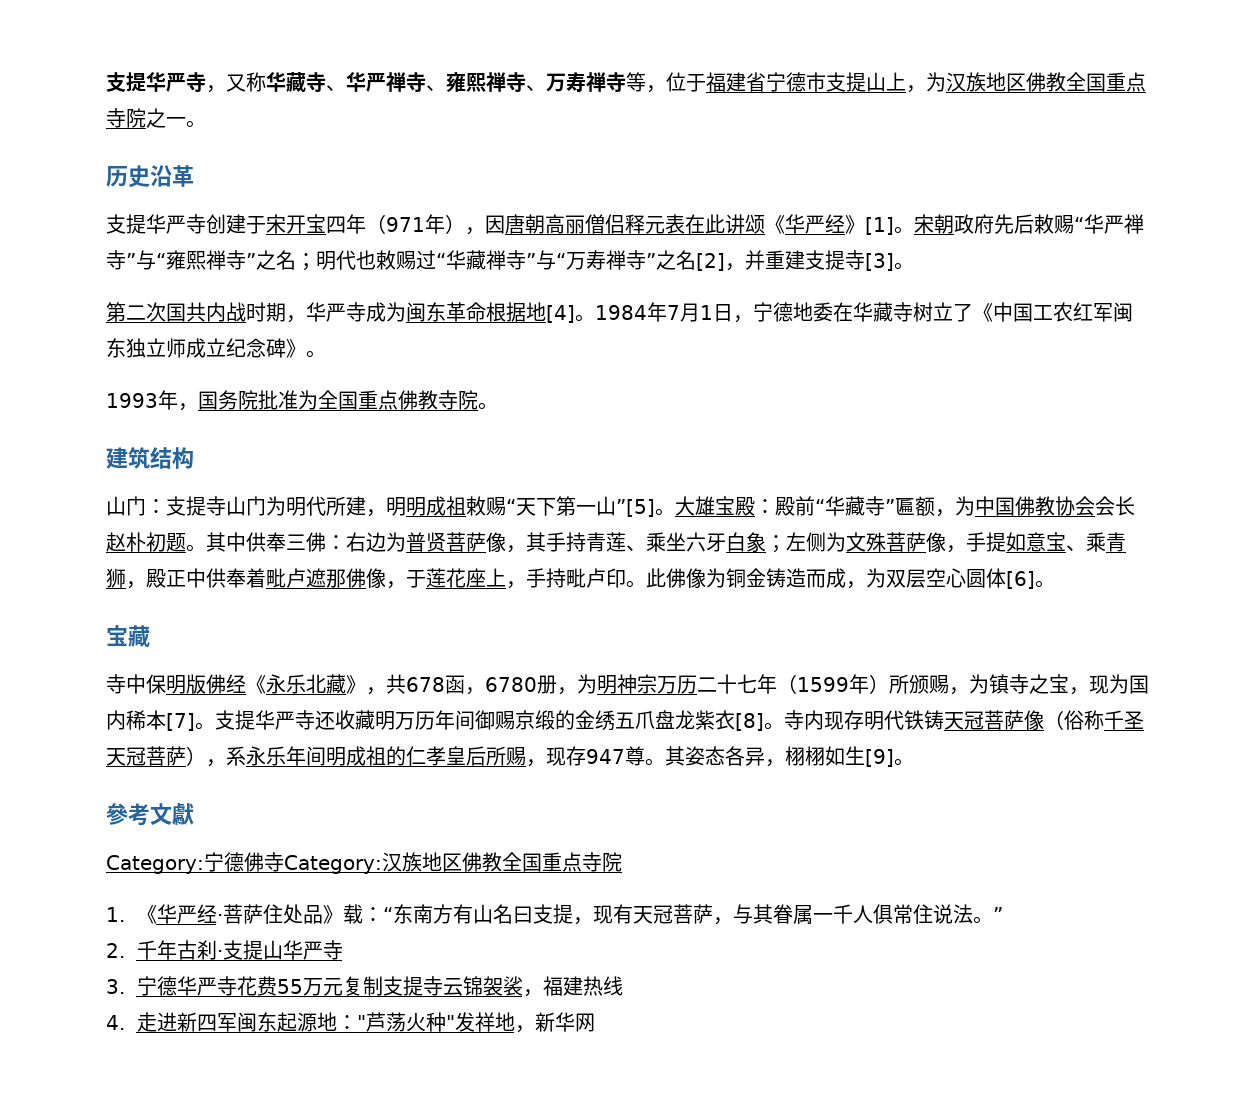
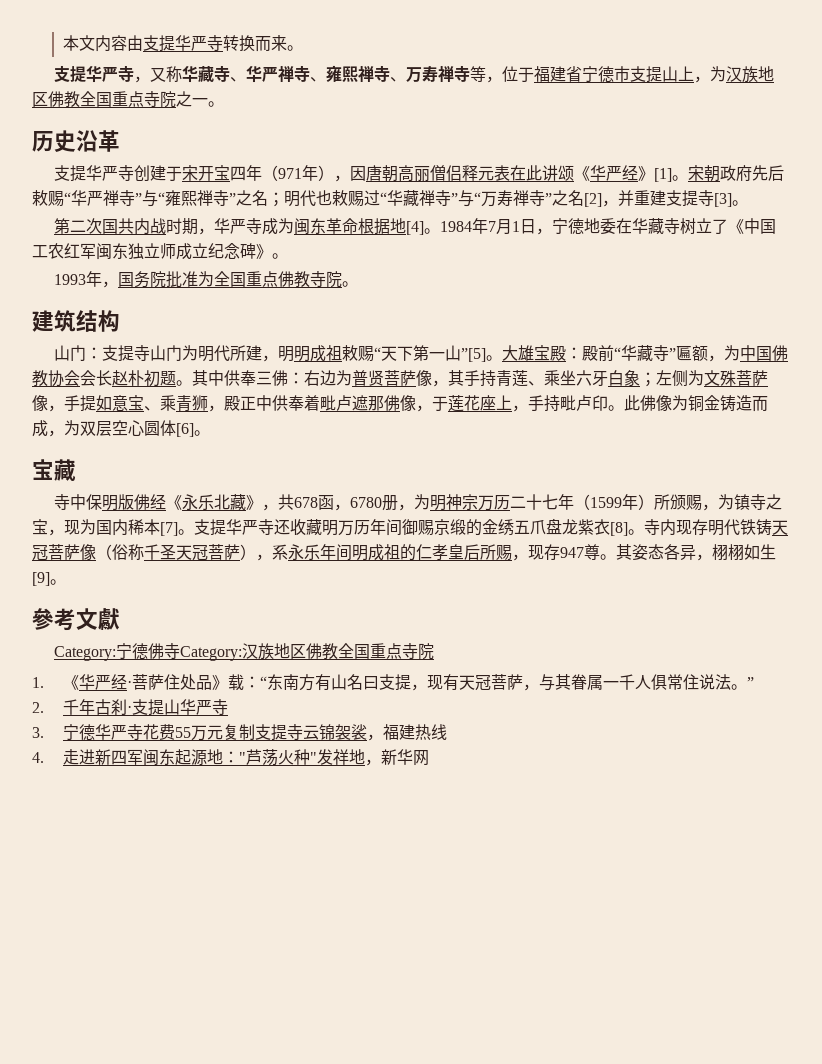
+ 本文内容由支提华严寺转换而来。

